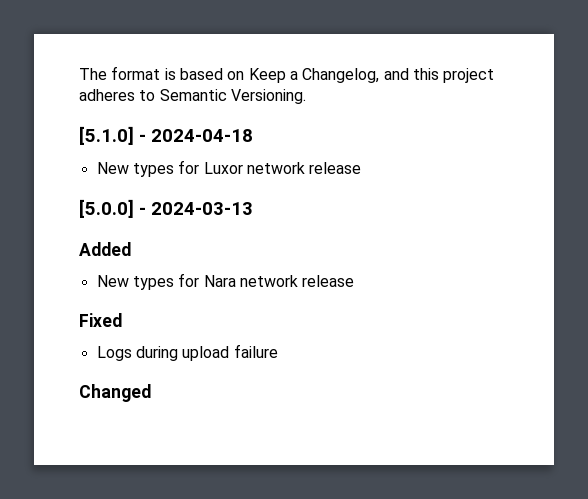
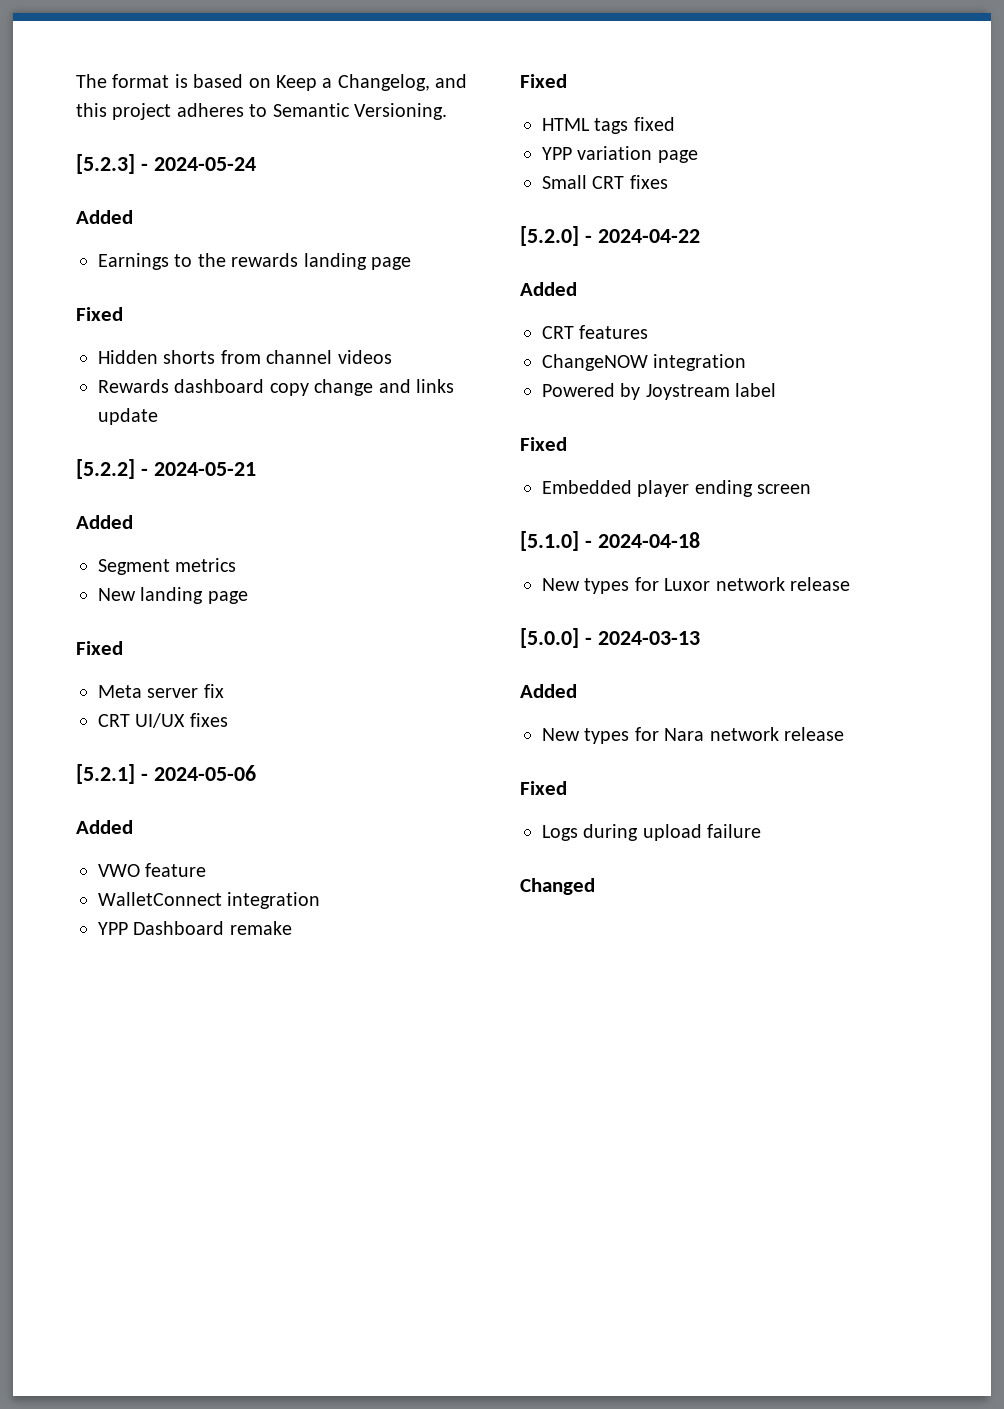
+ [5.2.3] - 2024-05-24
+ Added
+ Earnings to the rewards landing page
+ Fixed
+ Hidden shorts from channel videos
+ Rewards dashboard copy change and links update
+ [5.2.2] - 2024-05-21
+ Added
+ Segment metrics
+ New landing page
+ Fixed
+ Meta server fix
+ CRT UI/UX fixes
+ [5.2.1] - 2024-05-06
+ Added
+ VWO feature
+ WalletConnect integration
+ YPP Dashboard remake
+ Fixed
+ HTML tags fixed
+ YPP variation page
+ Small CRT fixes
+ [5.2.0] - 2024-04-22
+ Added
+ CRT features
+ ChangeNOW integration
+ Powered by Joystream label
+ Fixed
+ Embedded player ending screen

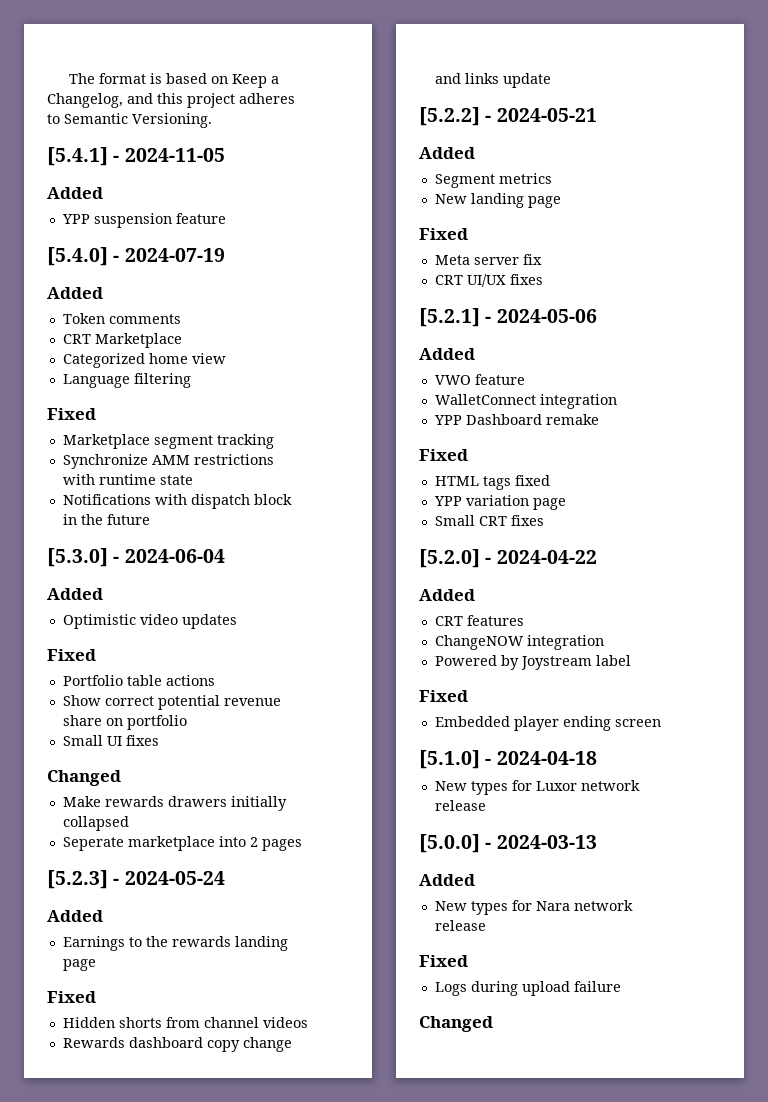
+ [5.4.1] - 2024-11-05
+ Added
+ YPP suspension feature
+ [5.4.0] - 2024-07-19
+ Added
+ Token comments
+ CRT Marketplace
+ Categorized home view
+ Language filtering
+ Fixed
+ Marketplace segment tracking
+ Synchronize AMM restrictions with runtime state
+ Notifications with dispatch block in the future
+ [5.3.0] - 2024-06-04
+ Added
+ Optimistic video updates
+ Fixed
+ Portfolio table actions
+ Show correct potential revenue share on portfolio
+ Small UI fixes
+ Changed
+ Make rewards drawers initially collapsed
+ Seperate marketplace into 2 pages

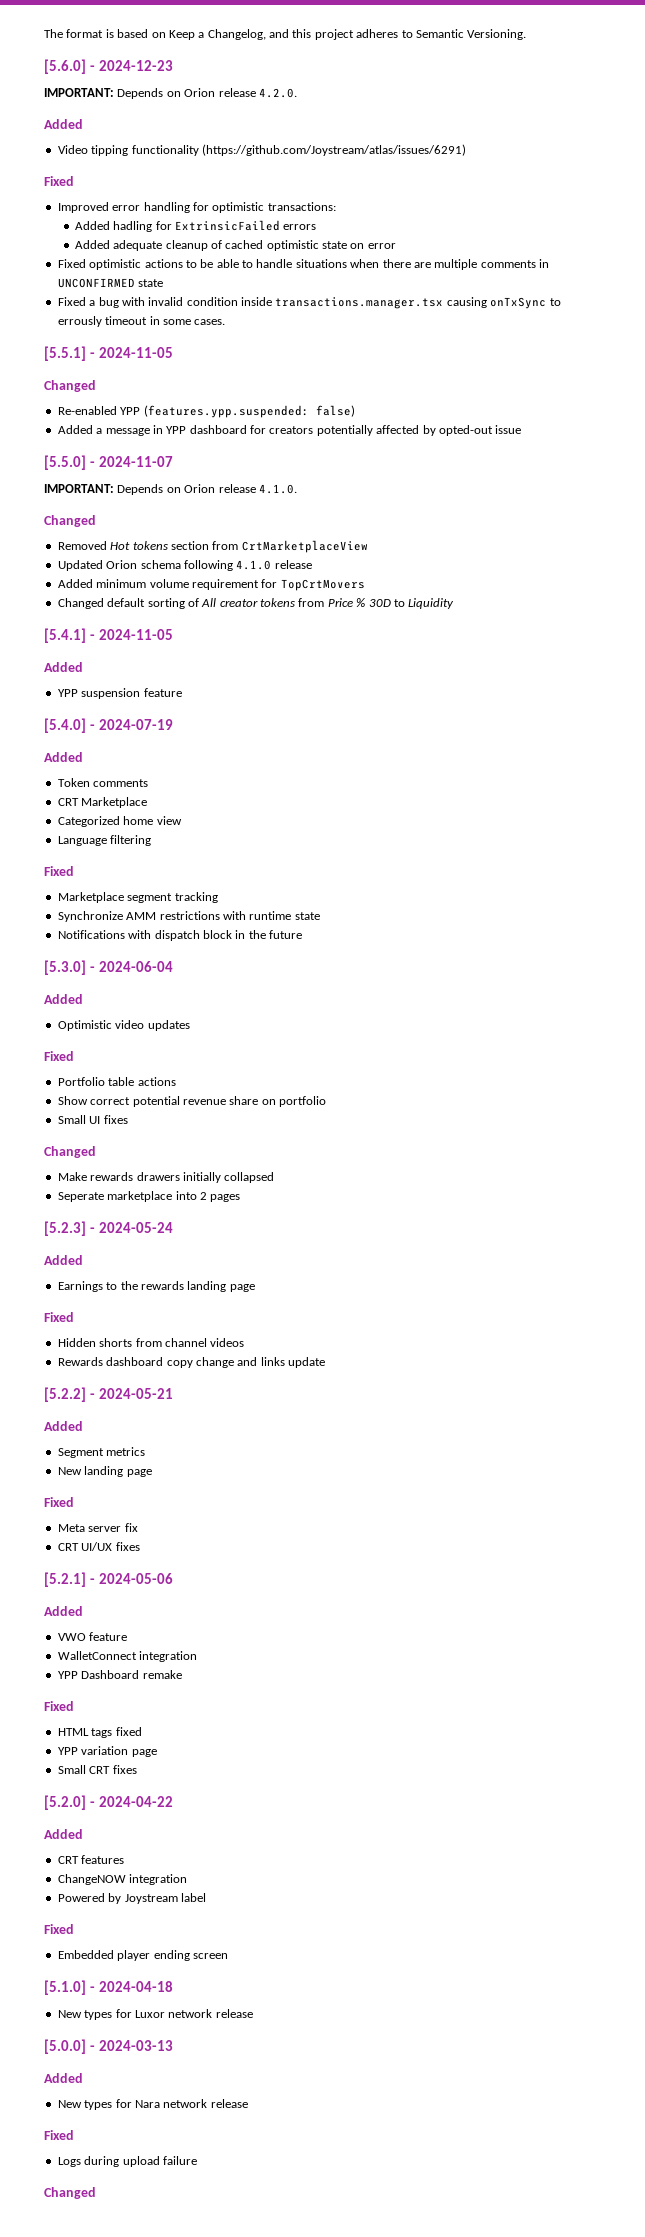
+ [5.6.0] - 2024-12-23
+ IMPORTANT: Depends on Orion release 4.2.0.
+ Added
+ Video tipping functionality (https://github.com/Joystream/atlas/issues/6291)
+ Fixed
+ Improved error handling for optimistic transactions:
+ Added hadling for ExtrinsicFailed errors
+ Added adequate cleanup of cached optimistic state on error
+ Fixed optimistic actions to be able to handle situations when there are multiple comments in UNCONFIRMED state
+ Fixed a bug with invalid condition inside transactions.manager.tsx causing onTxSync to errously timeout in some cases.
+ [5.5.1] - 2024-11-05
+ Changed
+ Re-enabled YPP (features.ypp.suspended: false)
+ Added a message in YPP dashboard for creators potentially affected by opted-out issue
+ [5.5.0] - 2024-11-07
+ IMPORTANT: Depends on Orion release 4.1.0.
+ Changed
+ Removed Hot tokens section from CrtMarketplaceView
+ Updated Orion schema following 4.1.0 release
+ Added minimum volume requirement for TopCrtMovers
+ Changed default sorting of All creator tokens from Price % 30D to Liquidity

